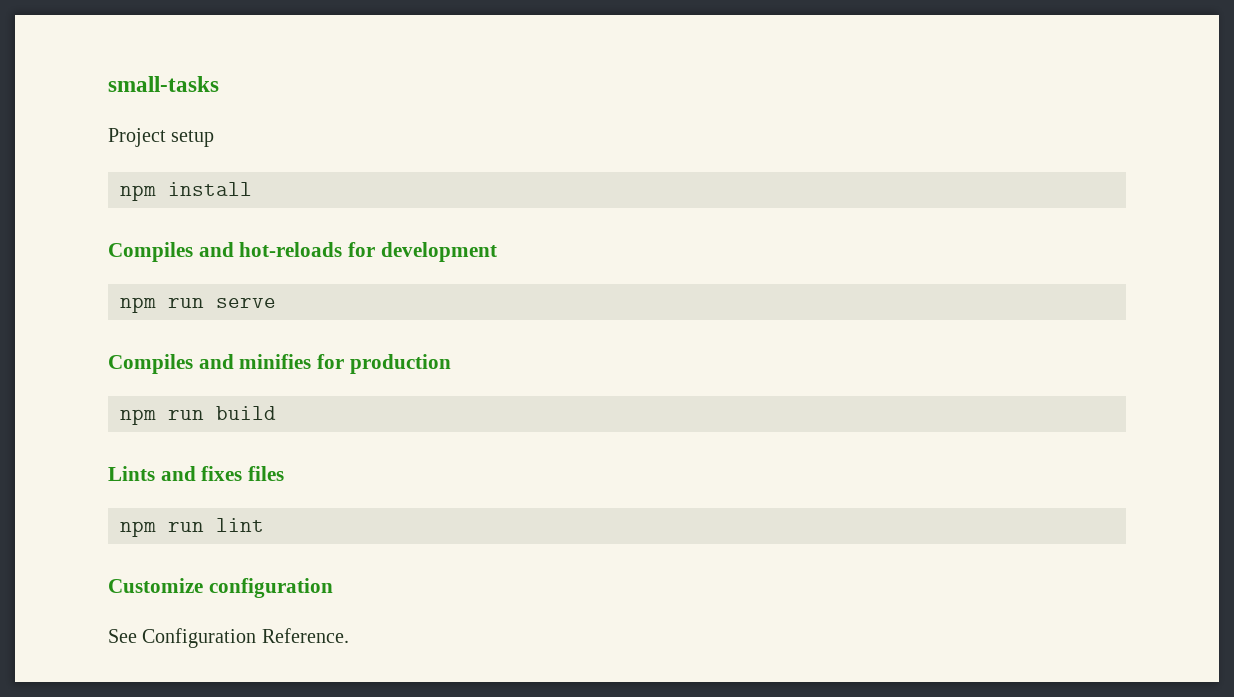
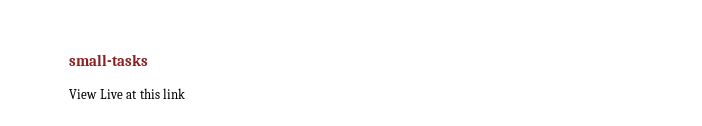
- Project setup
- npm install
- Compiles and hot-reloads for development
- npm run serve
- Compiles and minifies for production
- npm run build
- Lints and fixes files
- npm run lint
- Customize configuration
- See Configuration Reference.
+ View Live at this link

